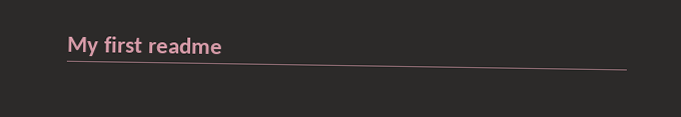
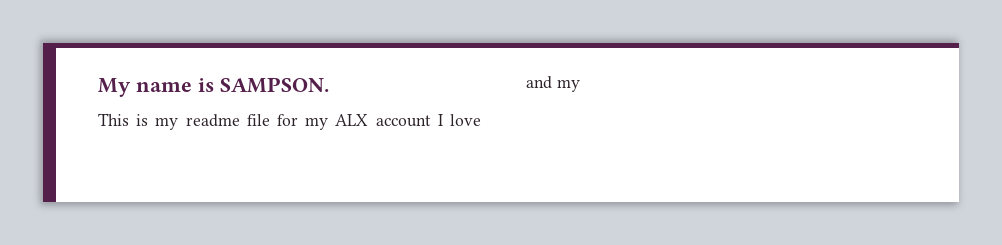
- My first readme
+ My name is SAMPSON.
+ This is my readme file for my ALX account I love and my

